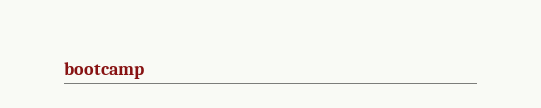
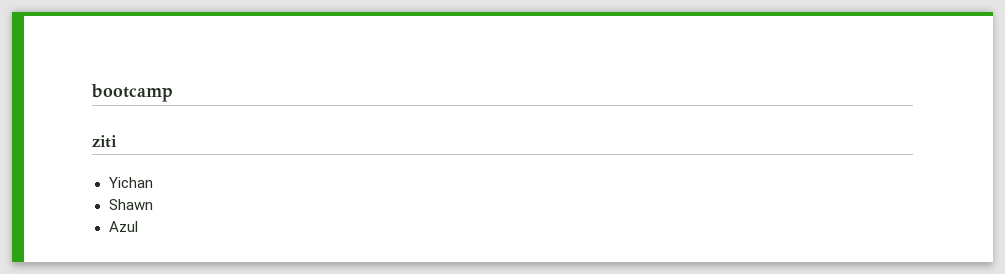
+ ziti
+ Yichan
+ Shawn
+ Azul

